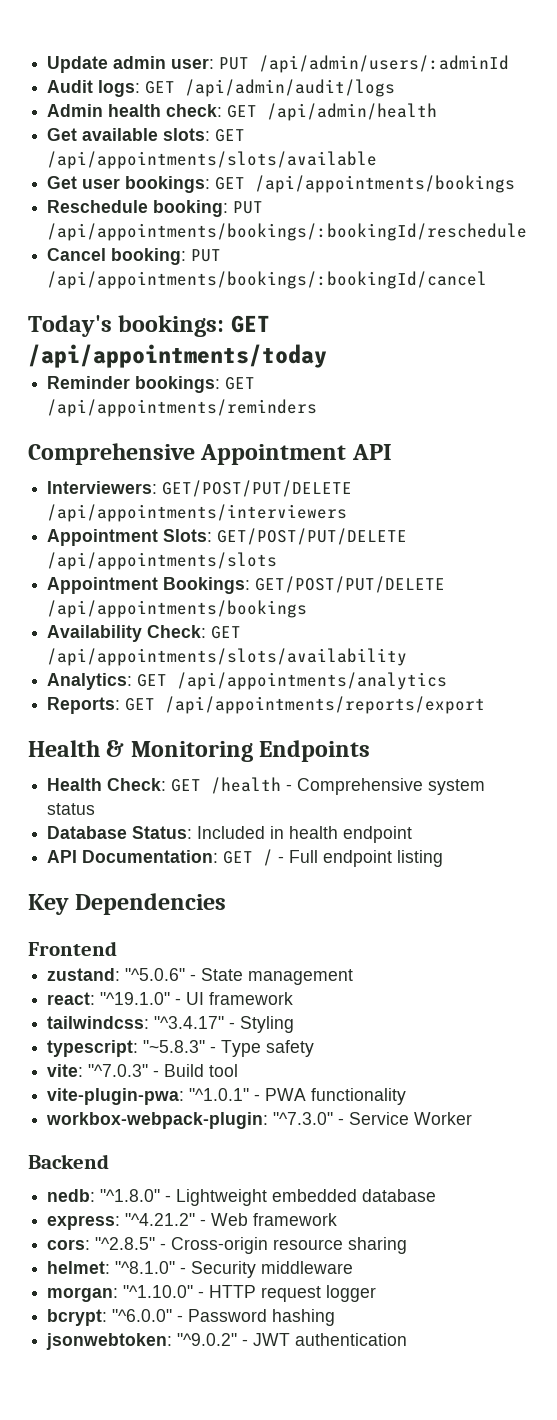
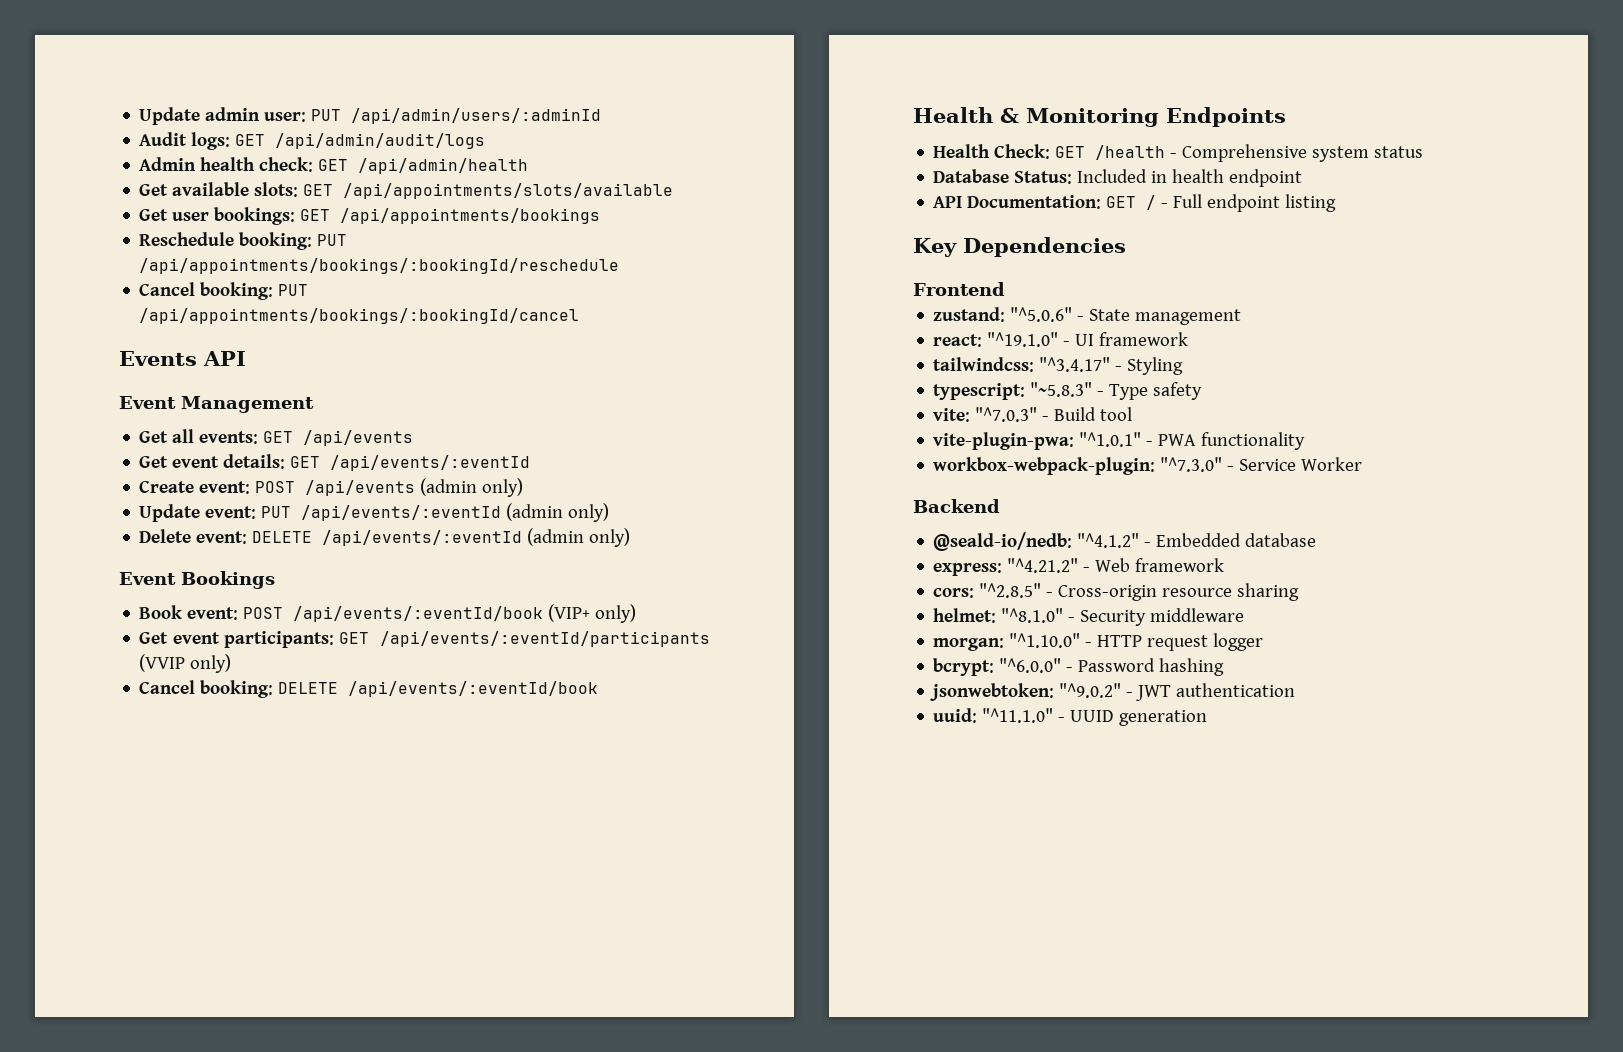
- Today's bookings: GET /api/appointments/today
- Reminder bookings: GET /api/appointments/reminders
- Comprehensive Appointment API
- Interviewers: GET/POST/PUT/DELETE /api/appointments/interviewers
- Appointment Slots: GET/POST/PUT/DELETE /api/appointments/slots
- Appointment Bookings: GET/POST/PUT/DELETE /api/appointments/bookings
- Availability Check: GET /api/appointments/slots/availability
- Analytics: GET /api/appointments/analytics
- Reports: GET /api/appointments/reports/export
+ Events API
+ Event Management
+ Get all events: GET /api/events
+ Get event details: GET /api/events/:eventId
+ Create event: POST /api/events (admin only)
+ Update event: PUT /api/events/:eventId (admin only)
+ Delete event: DELETE /api/events/:eventId (admin only)
+ Event Bookings
+ Book event: POST /api/events/:eventId/book (VIP+ only)
+ Get event participants: GET /api/events/:eventId/participants (VVIP only)
+ Cancel booking: DELETE /api/events/:eventId/book
- nedb: "^1.8.0" - Lightweight embedded database
+ @seald-io/nedb: "^4.1.2" - Embedded database
+ uuid: "^11.1.0" - UUID generation

